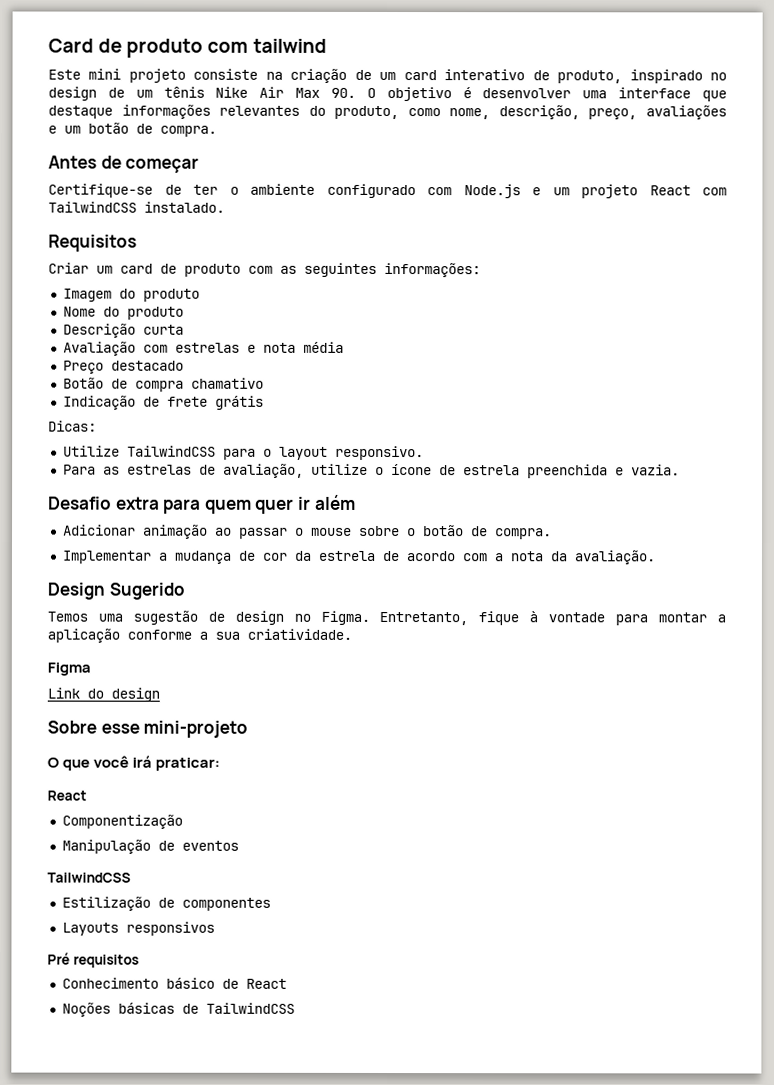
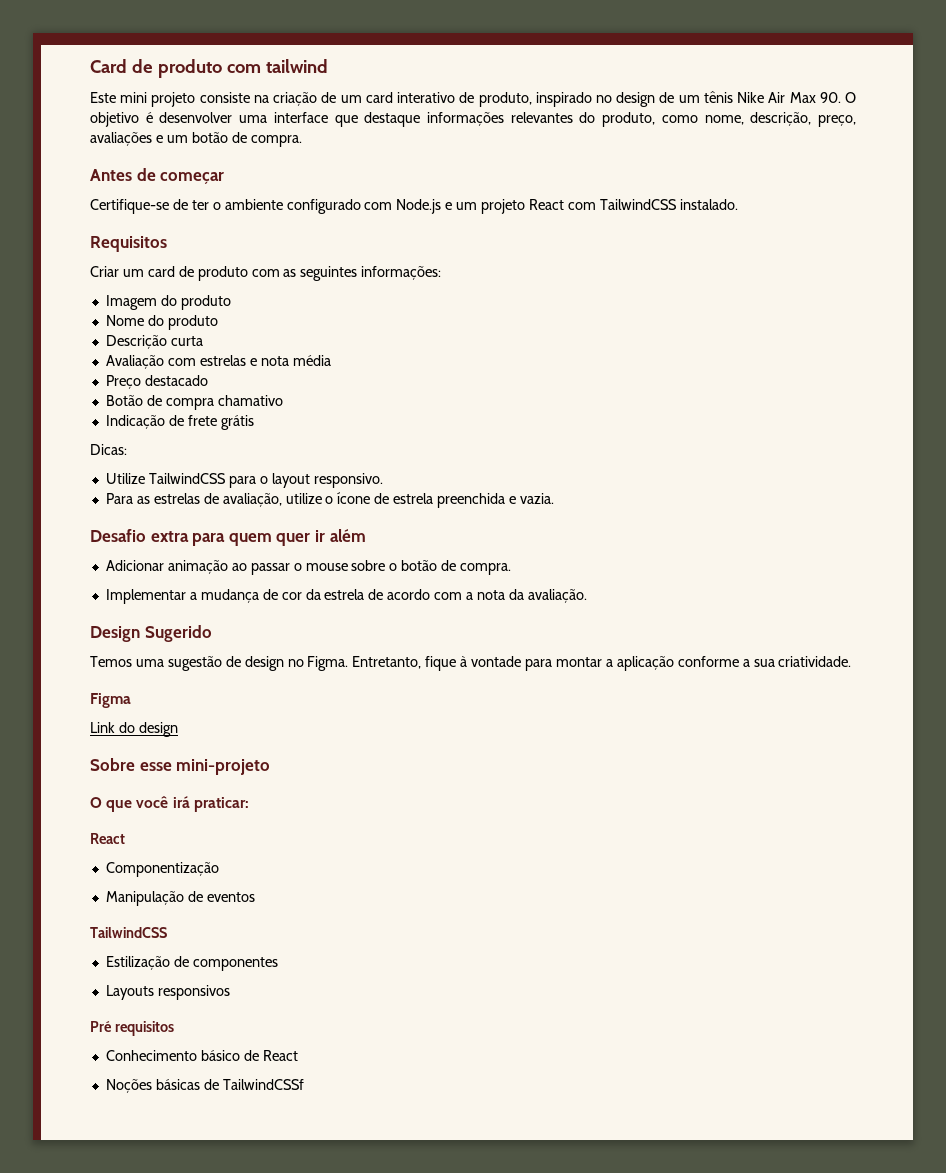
- Noções básicas de TailwindCSS
+ Noções básicas de TailwindCSSf

